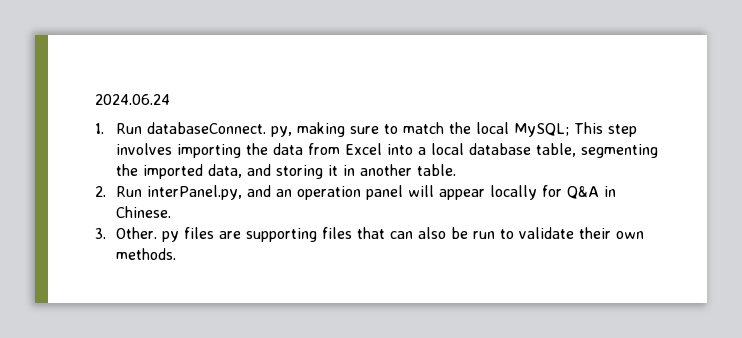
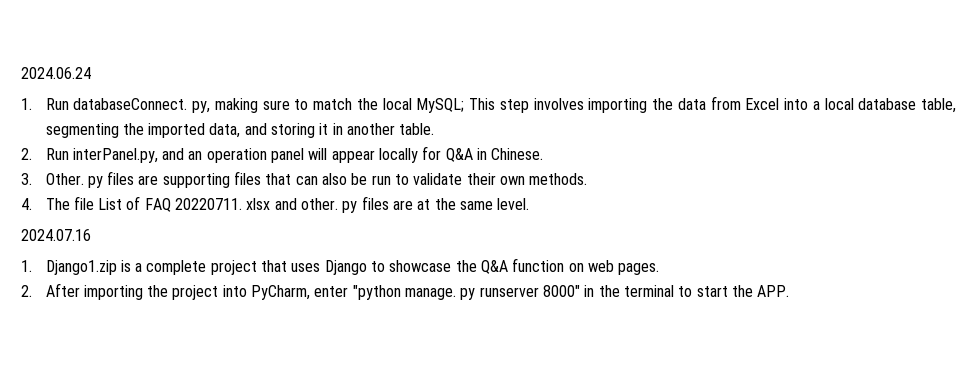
+ 4. The file List of FAQ 20220711. xlsx and other. py files are at the same level.
+ 2024.07.16
+ 1. Django1.zip is a complete project that uses Django to showcase the Q&A function on web pages.
+ 2. After importing the project into PyCharm, enter "python manage. py runserver 8000" in the terminal to start the APP.

